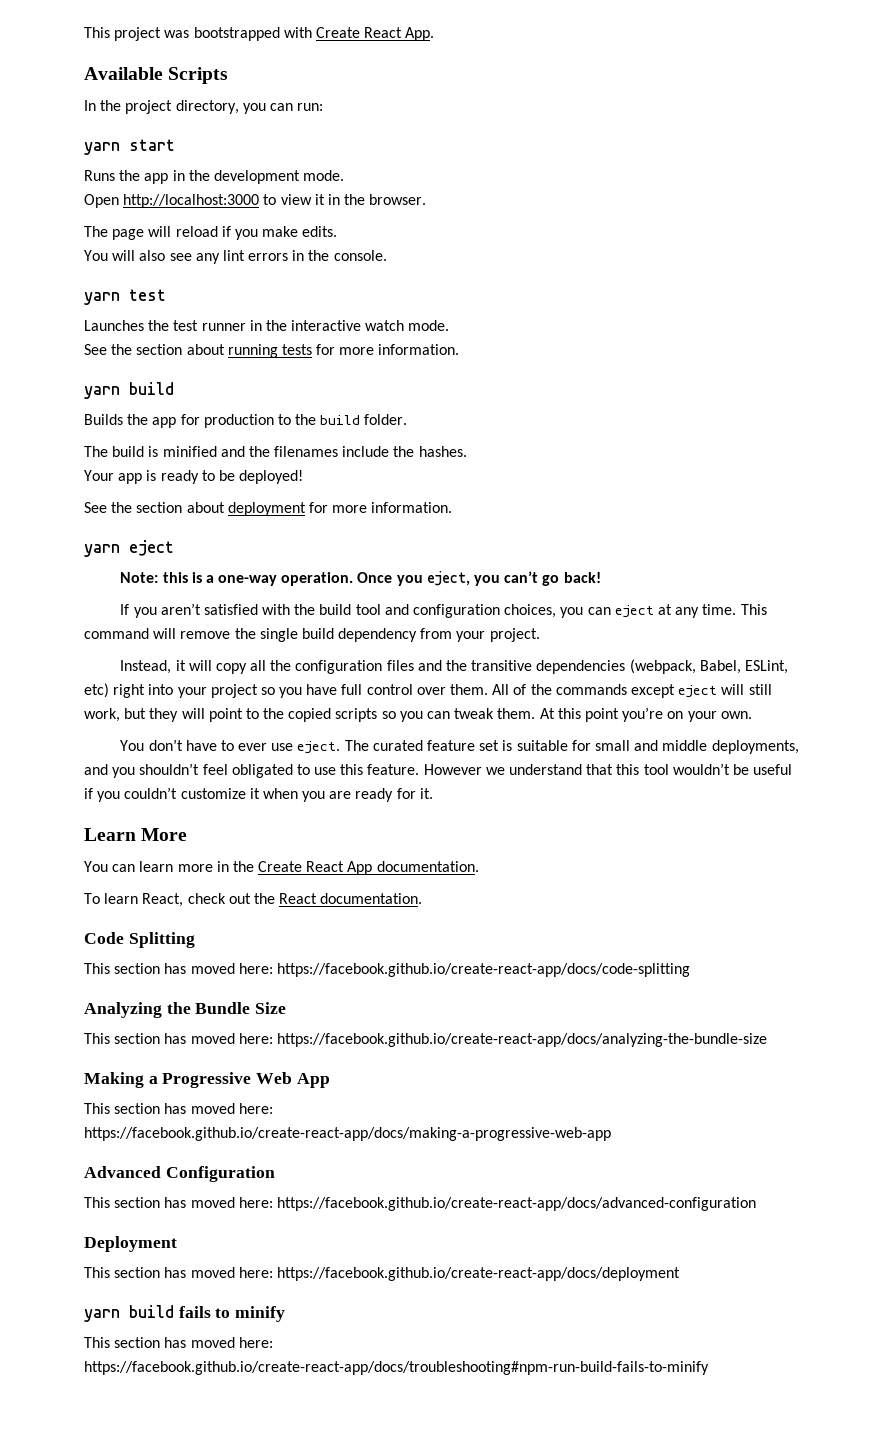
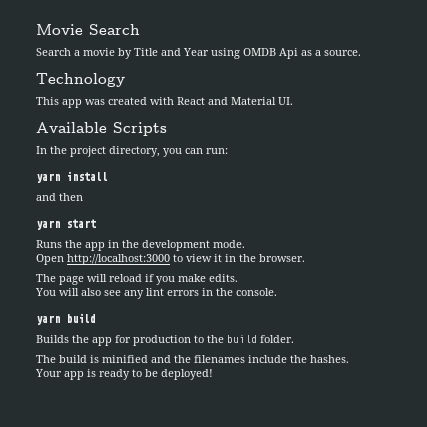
- This project was bootstrapped with Create React App.
+ Movie Search
+ Search a movie by Title and Year using OMDB Api as a source.
+ Technology
+ This app was created with React and Material UI.
+ yarn install
+ and then
- yarn test
- Launches the test runner in the interactive watch mode.
- See the section about running tests for more information.
- See the section about deployment for more information.
- yarn eject
- Note: this is a one-way operation. Once you eject, you can’t go back!
- If you aren’t satisfied with the build tool and configuration choices, you can eject at any time. This command will remove the single build dependency from your project.
- Instead, it will copy all the configuration files and the transitive dependencies (webpack, Babel, ESLint, etc) right into your project so you have full control over them. All of the commands except eject will still work, but they will point to the copied scripts so you can tweak them. At this point you’re on your own.
- You don’t have to ever use eject. The curated feature set is suitable for small and middle deployments, and you shouldn’t feel obligated to use this feature. However we understand that this tool wouldn’t be useful if you couldn’t customize it when you are ready for it.
- Learn More
- You can learn more in the Create React App documentation.
- To learn React, check out the React documentation.
- Code Splitting
- This section has moved here: https://facebook.github.io/create-react-app/docs/code-splitting
- Analyzing the Bundle Size
- This section has moved here: https://facebook.github.io/create-react-app/docs/analyzing-the-bundle-size
- Making a Progressive Web App
- This section has moved here: https://facebook.github.io/create-react-app/docs/making-a-progressive-web-app
- Advanced Configuration
- This section has moved here: https://facebook.github.io/create-react-app/docs/advanced-configuration
- Deployment
- This section has moved here: https://facebook.github.io/create-react-app/docs/deployment
- yarn build fails to minify
- This section has moved here: https://facebook.github.io/create-react-app/docs/troubleshooting#npm-run-build-fails-to-minify

